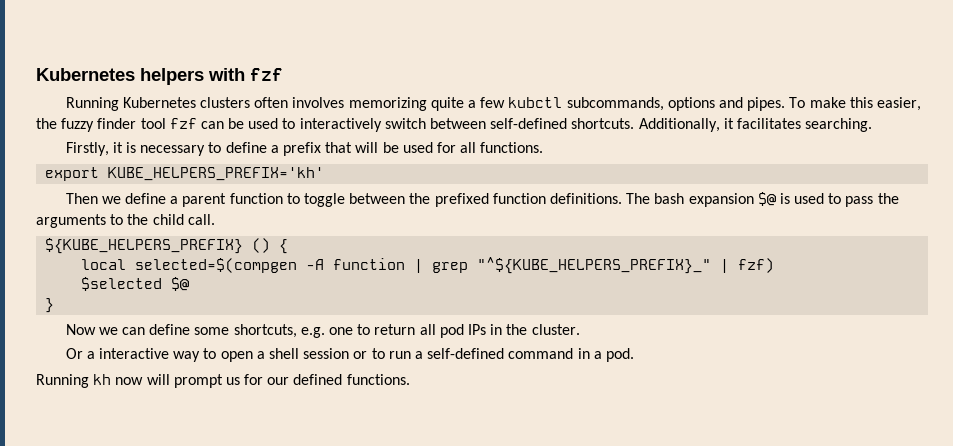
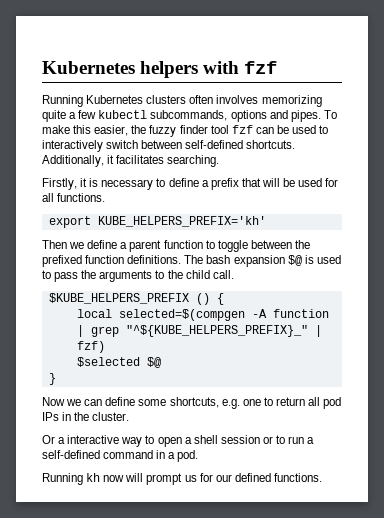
- Running Kubernetes clusters often involves memorizing quite a few kubctl subcommands, options and pipes.
+ Running Kubernetes clusters often involves memorizing quite a few kubectl subcommands, options and pipes.
- ${KUBE_HELPERS_PREFIX} () {
+ $KUBE_HELPERS_PREFIX () {

